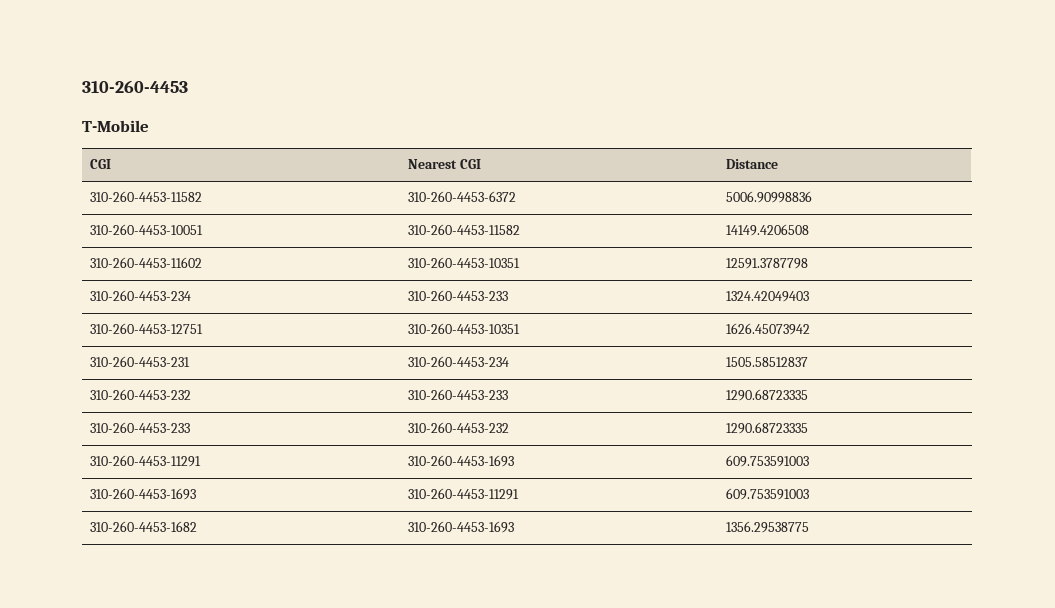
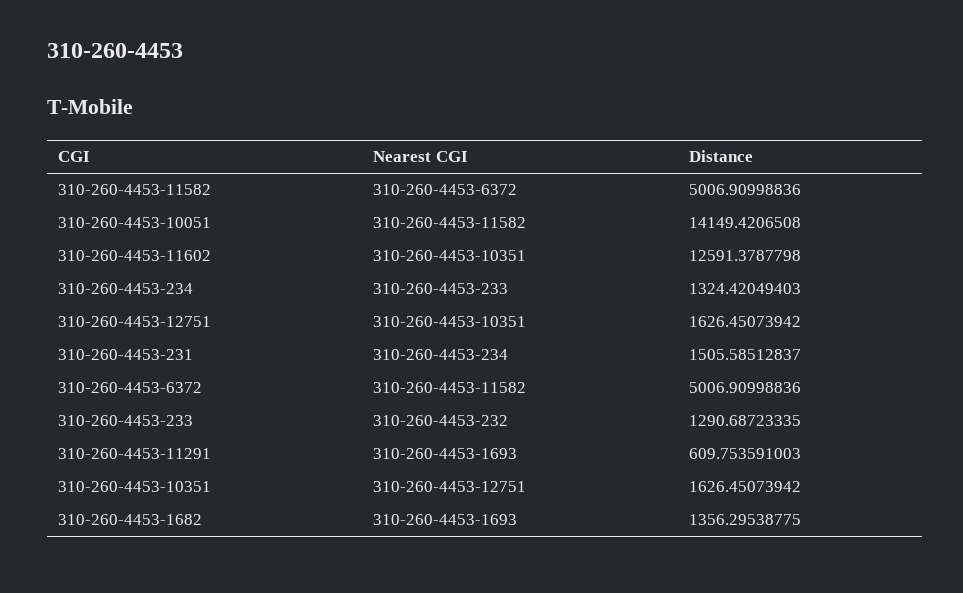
- 310-260-4453-232 | 310-260-4453-233 | 1290.68723335
+ 310-260-4453-6372 | 310-260-4453-11582 | 5006.90998836
- 310-260-4453-1693 | 310-260-4453-11291 | 609.753591003
+ 310-260-4453-10351 | 310-260-4453-12751 | 1626.45073942

